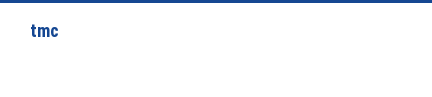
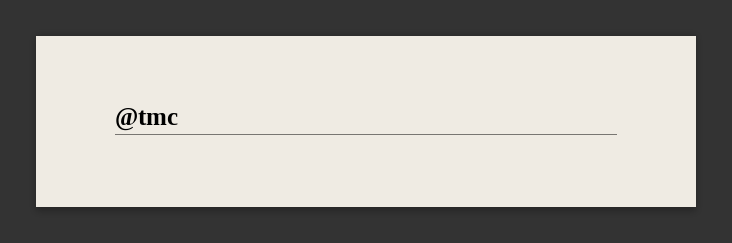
- tmc
+ @tmc

